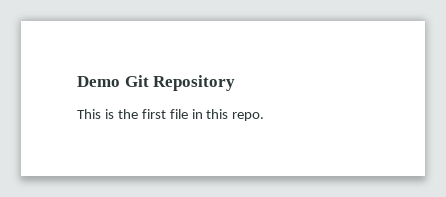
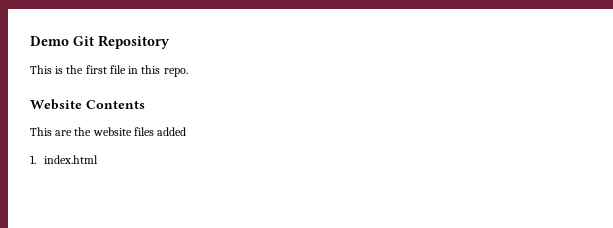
+ Website Contents
+ This are the website files added
+ 1. index.html

